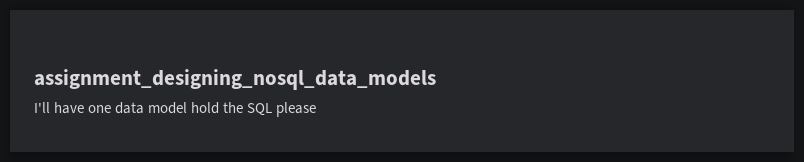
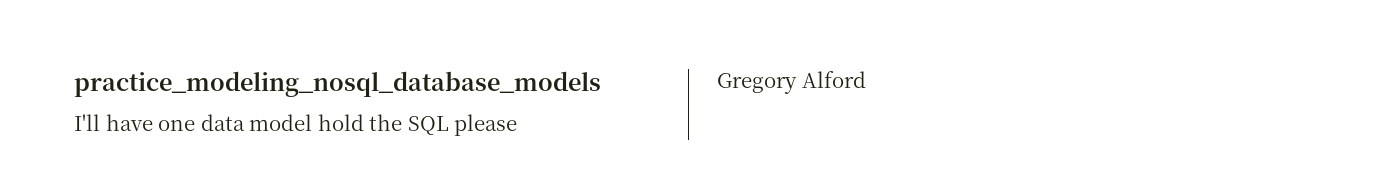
- assignment_designing_nosql_data_models
+ practice_modeling_nosql_database_models
+ Gregory Alford

